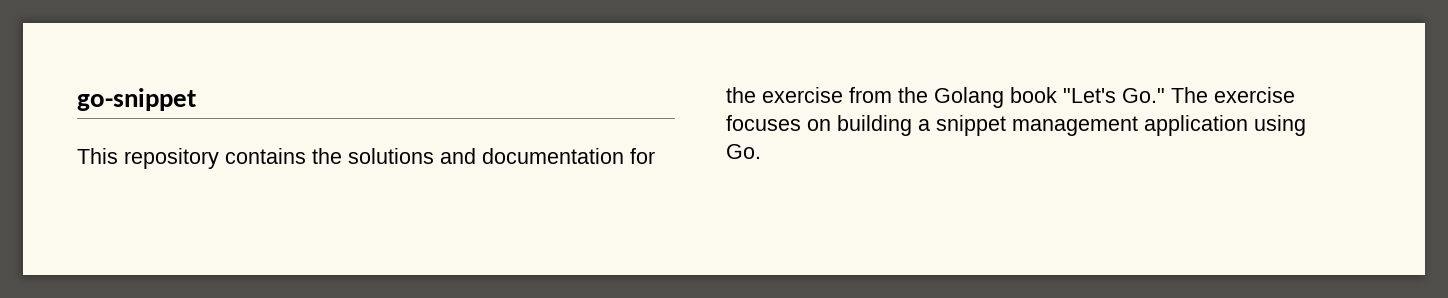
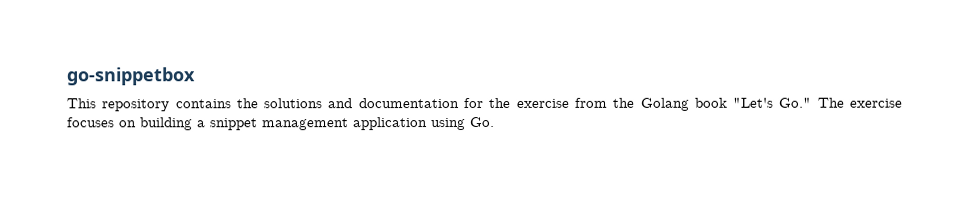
- go-snippet
+ go-snippetbox

